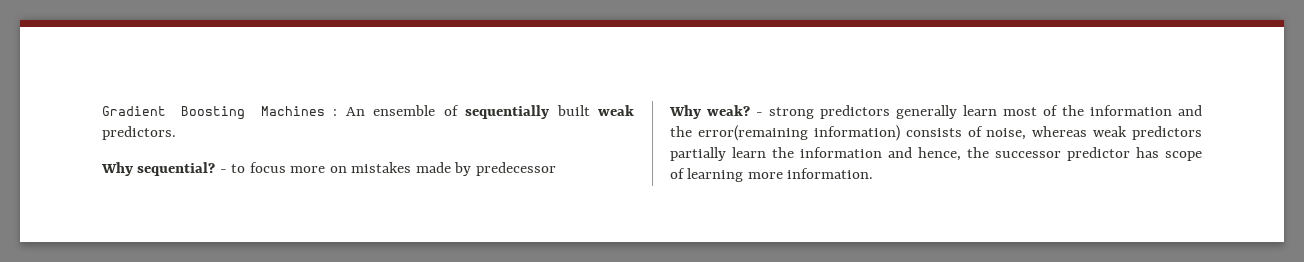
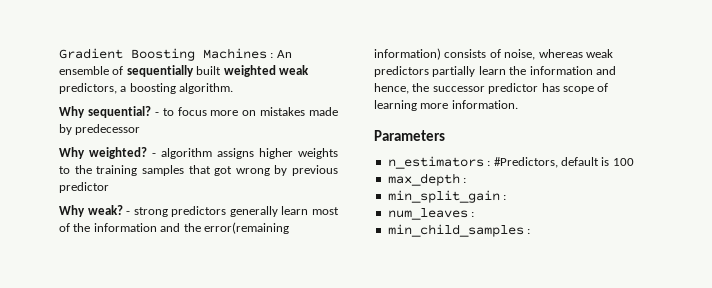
- Gradient Boosting Machines : An ensemble of sequentially built weak predictors.
+ Gradient Boosting Machines : An ensemble of sequentially built weighted weak predictors, a boosting algorithm.
+ Why weighted? - algorithm assigns higher weights to the training samples that got wrong by previous predictor
+ Parameters
+ n_estimators : #Predictors, default is 100
+ max_depth :
+ min_split_gain :
+ num_leaves :
+ min_child_samples :

